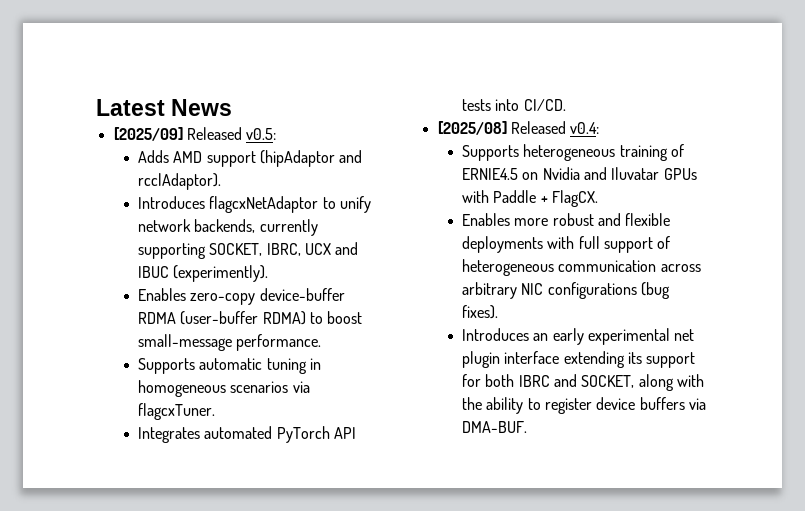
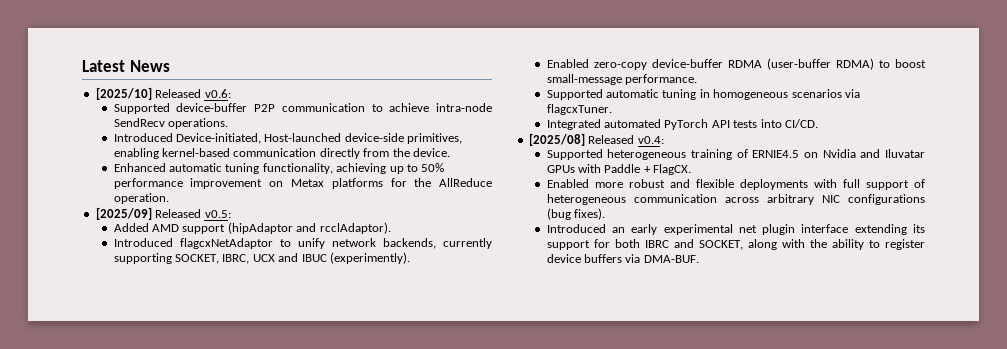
+ [2025/10] Released v0.6:
+ Supported device-buffer P2P communication to achieve intra-node SendRecv operations.
+ Introduced Device-initiated, Host-launched device-side primitives, enabling kernel-based communication directly from the device.
+ Enhanced automatic tuning functionality, achieving up to 50% performance improvement on Metax platforms for the AllReduce operation.
- Adds AMD support (hipAdaptor and rcclAdaptor).
+ Added AMD support (hipAdaptor and rcclAdaptor).
- Introduces flagcxNetAdaptor to unify network backends, currently supporting SOCKET, IBRC, UCX and IBUC (experimently).
+ Introduced flagcxNetAdaptor to unify network backends, currently supporting SOCKET, IBRC, UCX and IBUC (experimently).
- Enables zero-copy device-buffer RDMA (user-buffer RDMA) to boost small-message performance.
+ Enabled zero-copy device-buffer RDMA (user-buffer RDMA) to boost small-message performance.
- Supports automatic tuning in homogeneous scenarios via flagcxTuner.
+ Supported automatic tuning in homogeneous scenarios via flagcxTuner.
- Integrates automated PyTorch API tests into CI/CD.
+ Integrated automated PyTorch API tests into CI/CD.
- Supports heterogeneous training of ERNIE4.5 on Nvidia and Iluvatar GPUs with Paddle + FlagCX.
+ Supported heterogeneous training of ERNIE4.5 on Nvidia and Iluvatar GPUs with Paddle + FlagCX.
- Enables more robust and flexible deployments with full support of heterogeneous communication across arbitrary NIC configurations (bug fixes).
+ Enabled more robust and flexible deployments with full support of heterogeneous communication across arbitrary NIC configurations (bug fixes).
- Introduces an early experimental net plugin interface extending its support for both IBRC and SOCKET, along with the ability to register device buffers via DMA-BUF.
+ Introduced an early experimental net plugin interface extending its support for both IBRC and SOCKET, along with the ability to register device buffers via DMA-BUF.

